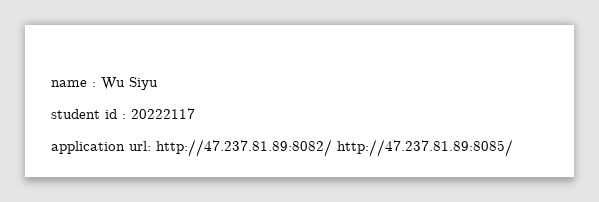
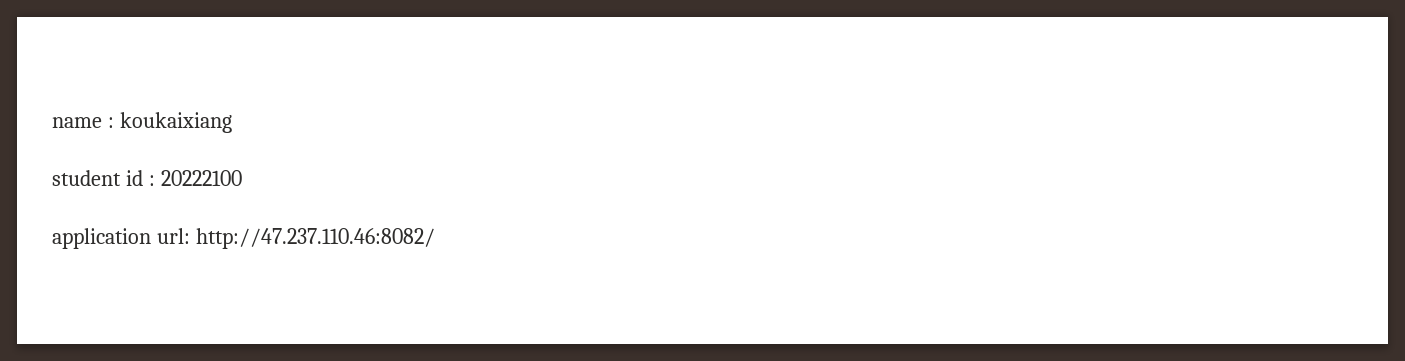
- name : Wu Siyu
+ name : koukaixiang
- student id : 20222117
+ student id : 20222100
- application url: http://47.237.81.89:8082/ http://47.237.81.89:8085/
+ application url: http://47.237.110.46:8082/

